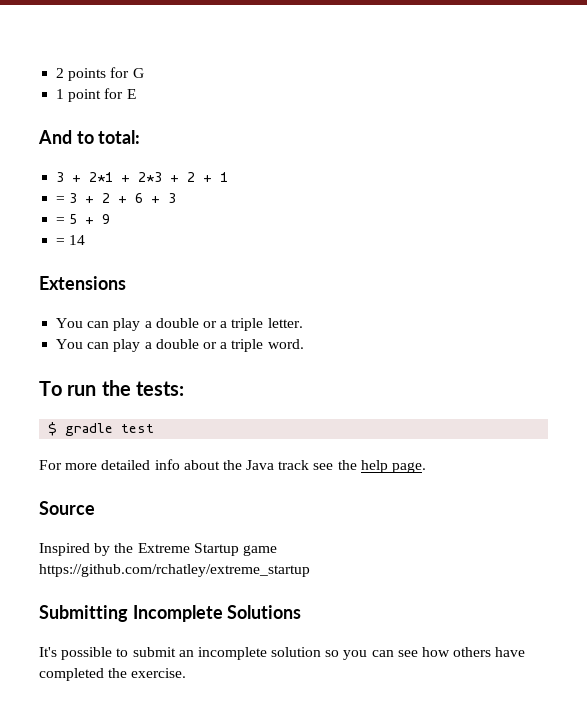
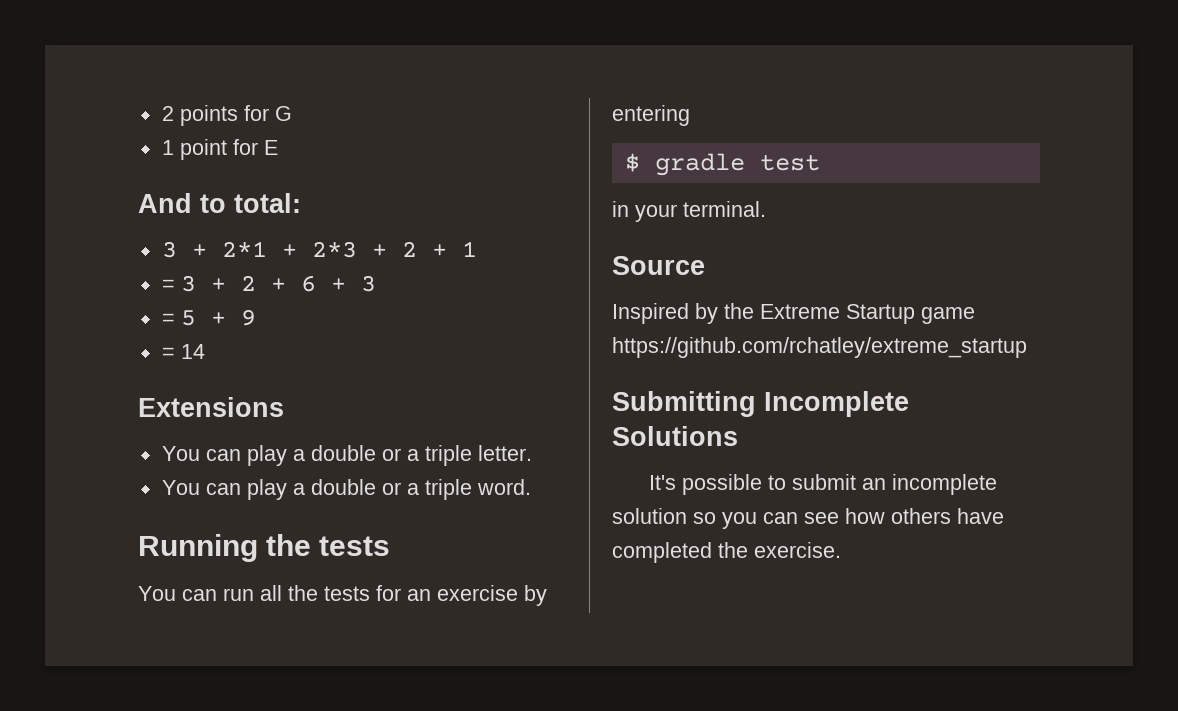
- To run the tests:
+ Running the tests
+ You can run all the tests for an exercise by entering
  $ gradle test
- For more detailed info about the Java track see the help page.
+ in your terminal.

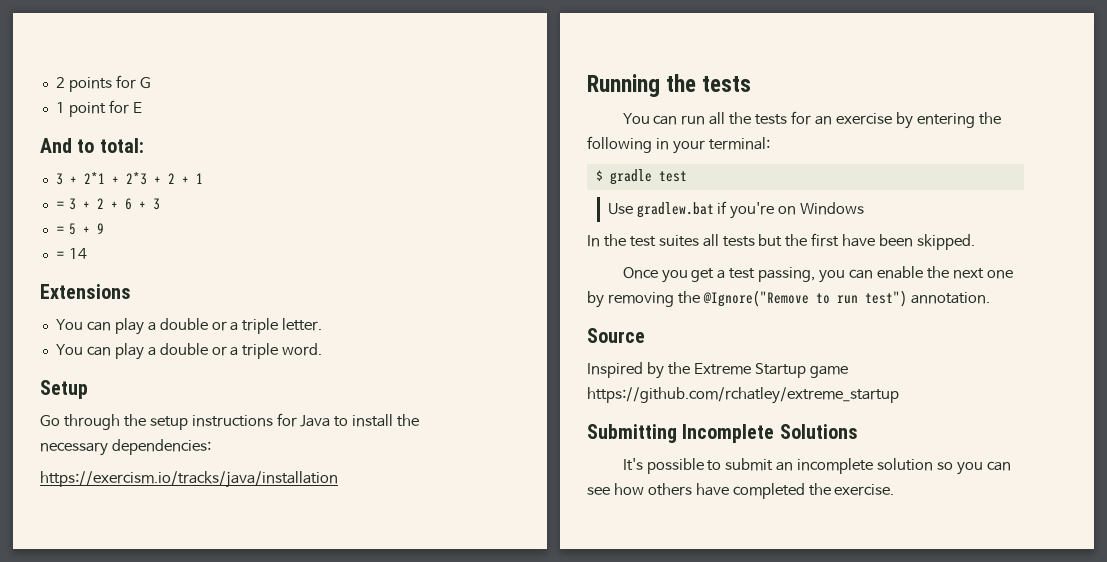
+ Setup
+ Go through the setup instructions for Java to install the necessary dependencies:
+ https://exercism.io/tracks/java/installation
- You can run all the tests for an exercise by entering
+ You can run all the tests for an exercise by entering the following in your terminal:
  $ gradle test
- in your terminal.
+ Use gradlew.bat if you're on Windows
+ In the test suites all tests but the first have been skipped.
+ Once you get a test passing, you can enable the next one by removing the @Ignore("Remove to run test") annotation.

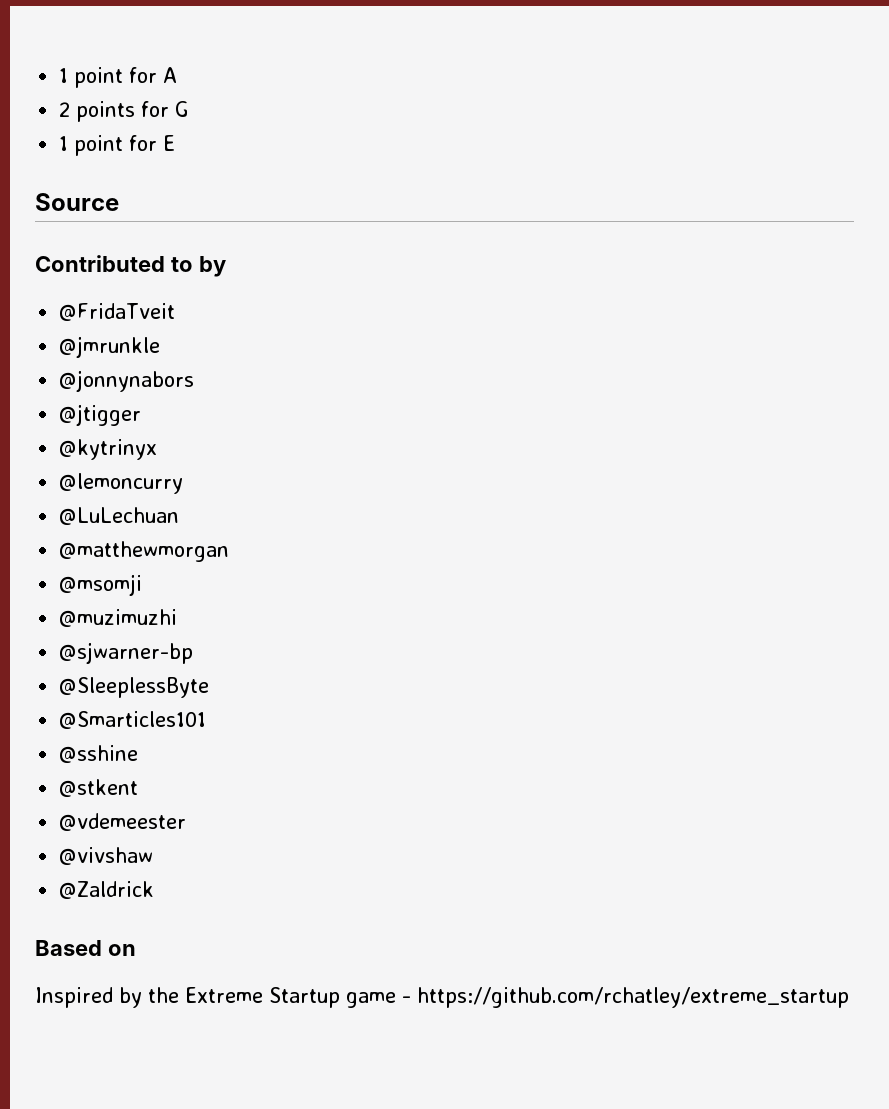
+ 1 point for A
- And to total:
- 3 + 2*1 + 2*3 + 2 + 1
- = 3 + 2 + 6 + 3
- = 5 + 9
- = 14
- Extensions
- You can play a double or a triple letter.
- You can play a double or a triple word.
- Setup
- Go through the setup instructions for Java to install the necessary dependencies:
- https://exercism.io/tracks/java/installation
- Running the tests
- You can run all the tests for an exercise by entering the following in your terminal:
- $ gradle test
- Use gradlew.bat if you're on Windows
- In the test suites all tests but the first have been skipped.
- Once you get a test passing, you can enable the next one by removing the @Ignore("Remove to run test") annotation.
  Source
+ Contributed to by
+ @FridaTveit
+ @jmrunkle
+ @jonnynabors
+ @jtigger
+ @kytrinyx
+ @lemoncurry
+ @LuLechuan
+ @matthewmorgan
+ @msomji
+ @muzimuzhi
+ @sjwarner-bp
+ @SleeplessByte
+ @Smarticles101
+ @sshine
+ @stkent
+ @vdemeester
+ @vivshaw
+ @Zaldrick
+ Based on
- Inspired by the Extreme Startup game https://github.com/rchatley/extreme_startup
+ Inspired by the Extreme Startup game - https://github.com/rchatley/extreme_startup
- Submitting Incomplete Solutions
- It's possible to submit an incomplete solution so you can see how others have completed the exercise.

